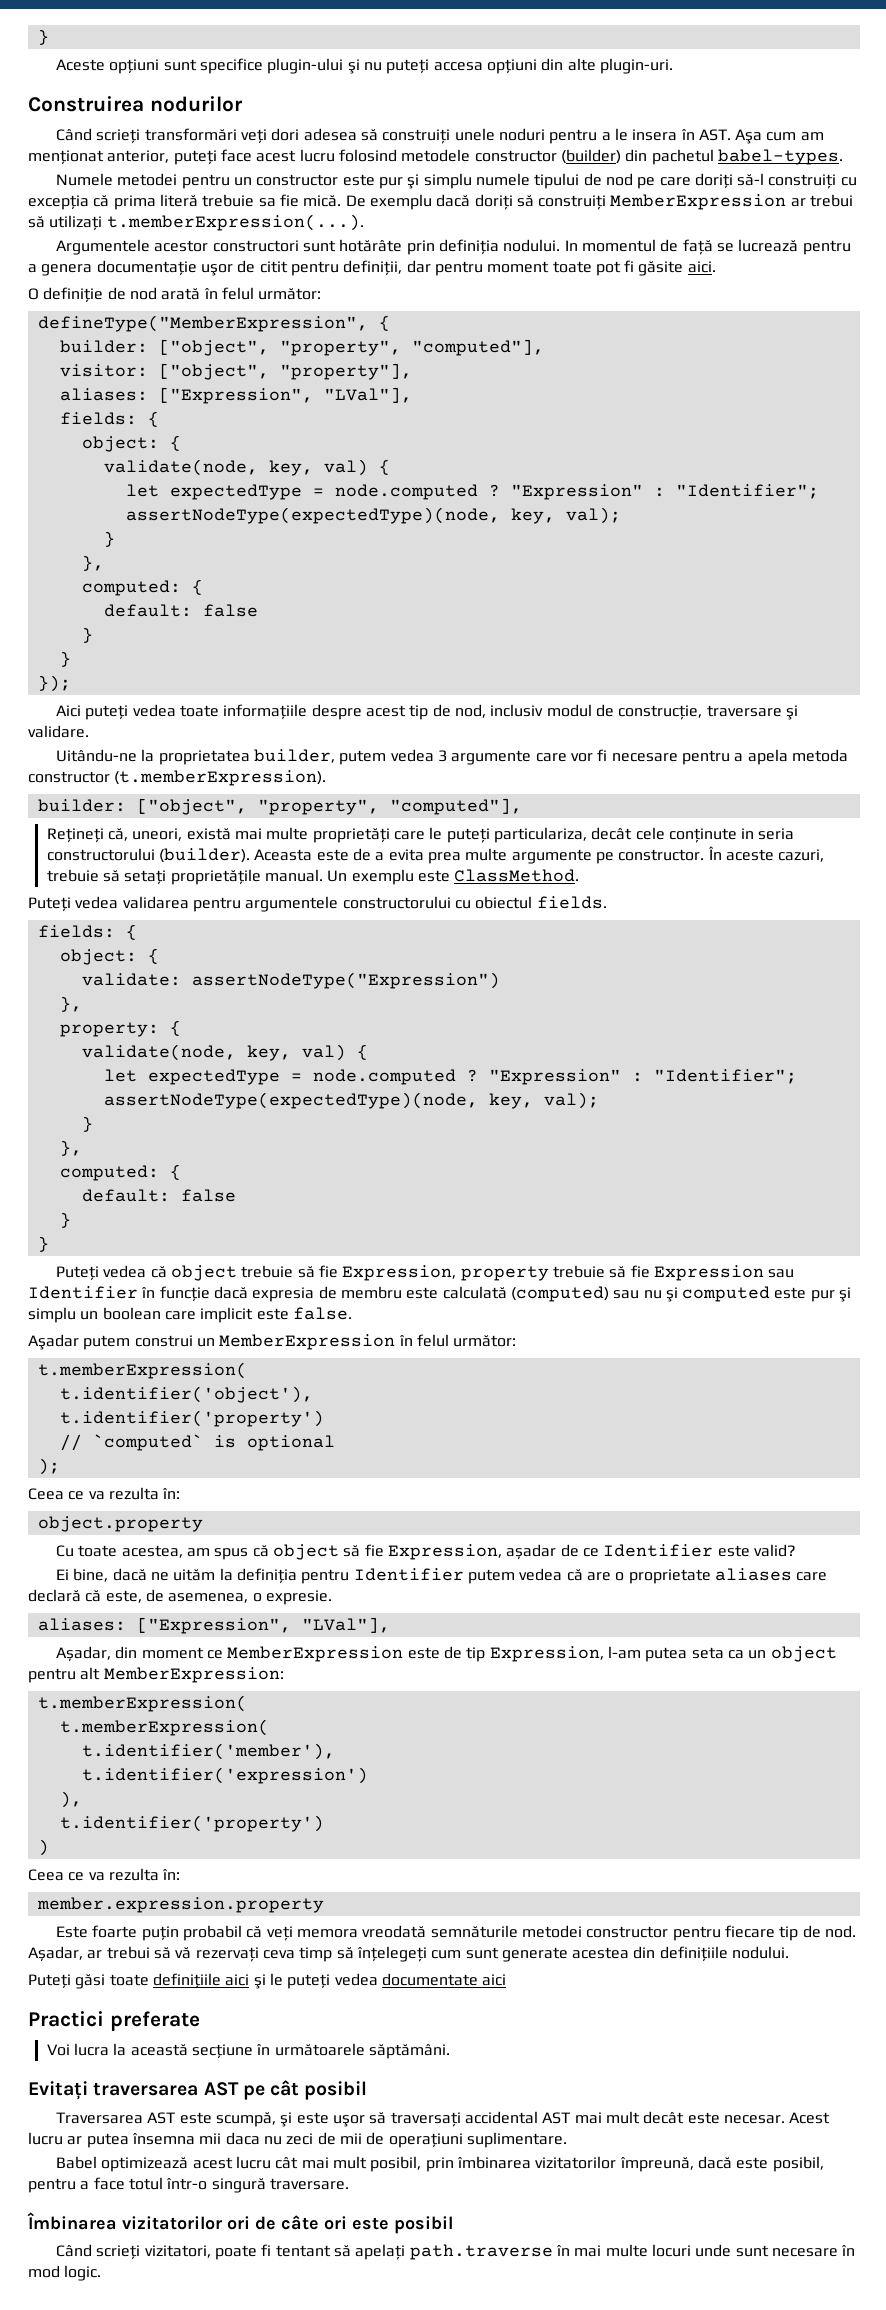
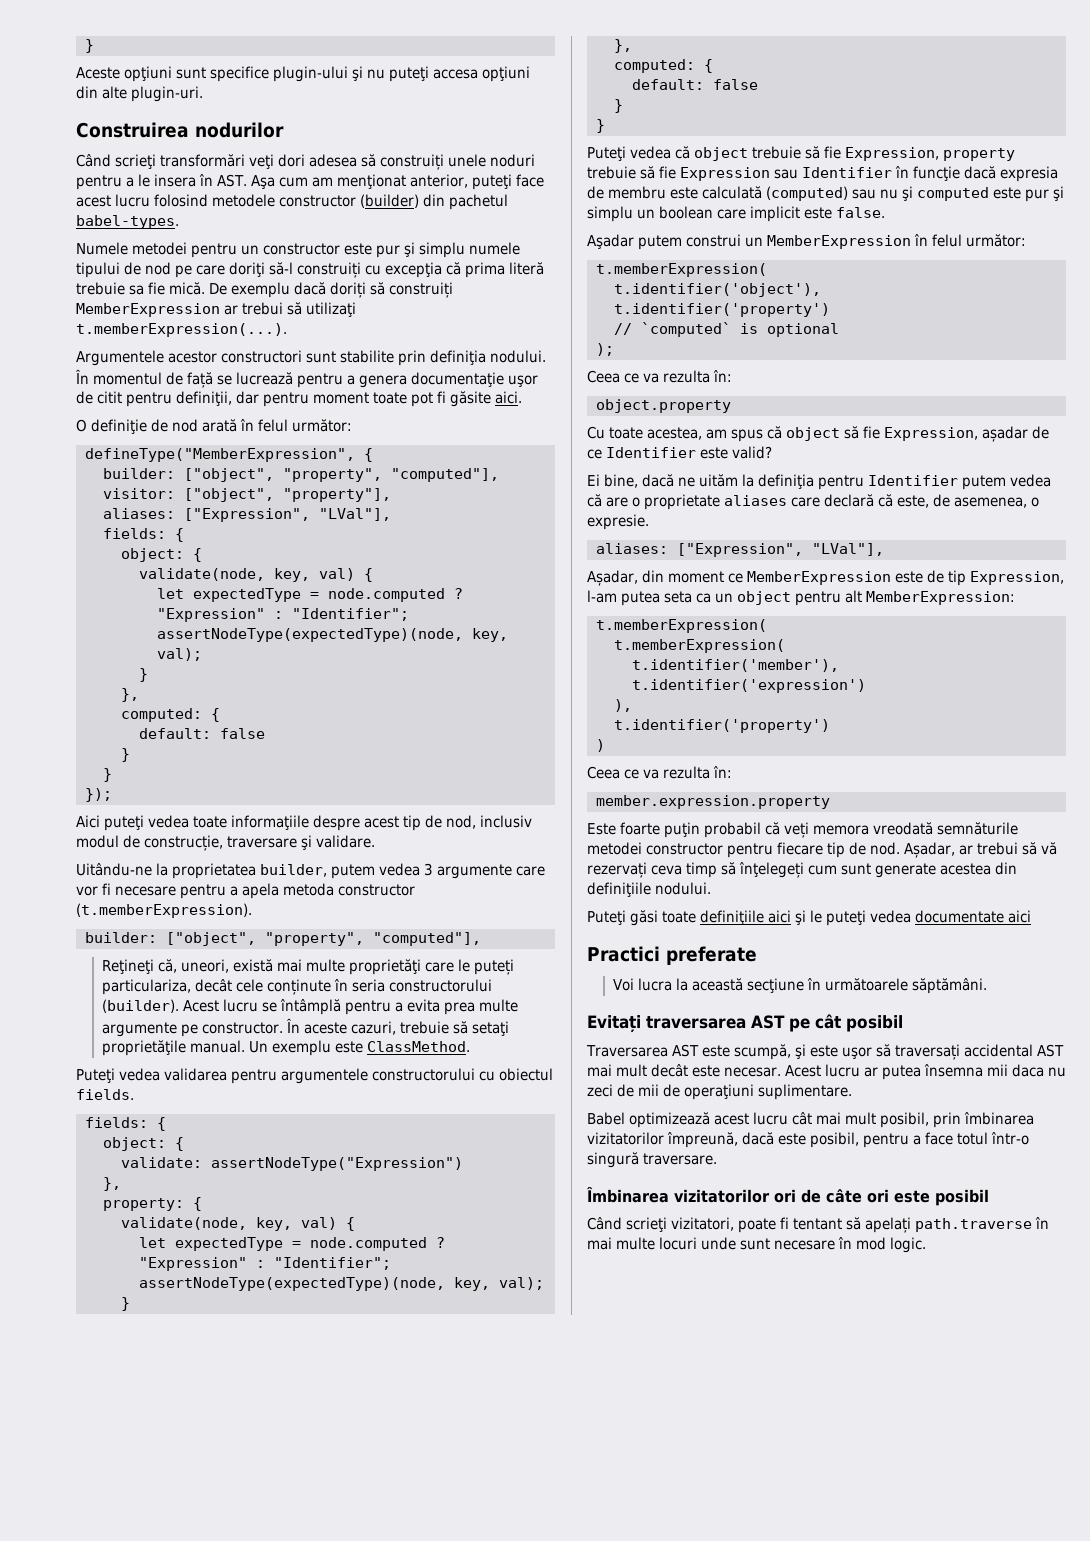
- Argumentele acestor constructori sunt hotărâte prin definiţia nodului.
+ Argumentele acestor constructori sunt stabilite prin definiţia nodului.
- In momentul de față se lucrează pentru a genera documentaţie uşor de citit pentru definiţii, dar pentru moment toate pot fi găsite aici.
+ În momentul de față se lucrează pentru a genera documentaţie uşor de citit pentru definiţii, dar pentru moment toate pot fi găsite aici.
- Reţineţi că, uneori, există mai multe proprietăţi care le puteți particulariza, decât cele conținute in seria constructorului (builder).
+ Reţineţi că, uneori, există mai multe proprietăţi care le puteți particulariza, decât cele conținute în seria constructorului (builder).
- Aceasta este de a evita prea multe argumente pe constructor.
+ Acest lucru se întâmplă pentru a evita prea multe argumente pe constructor.

